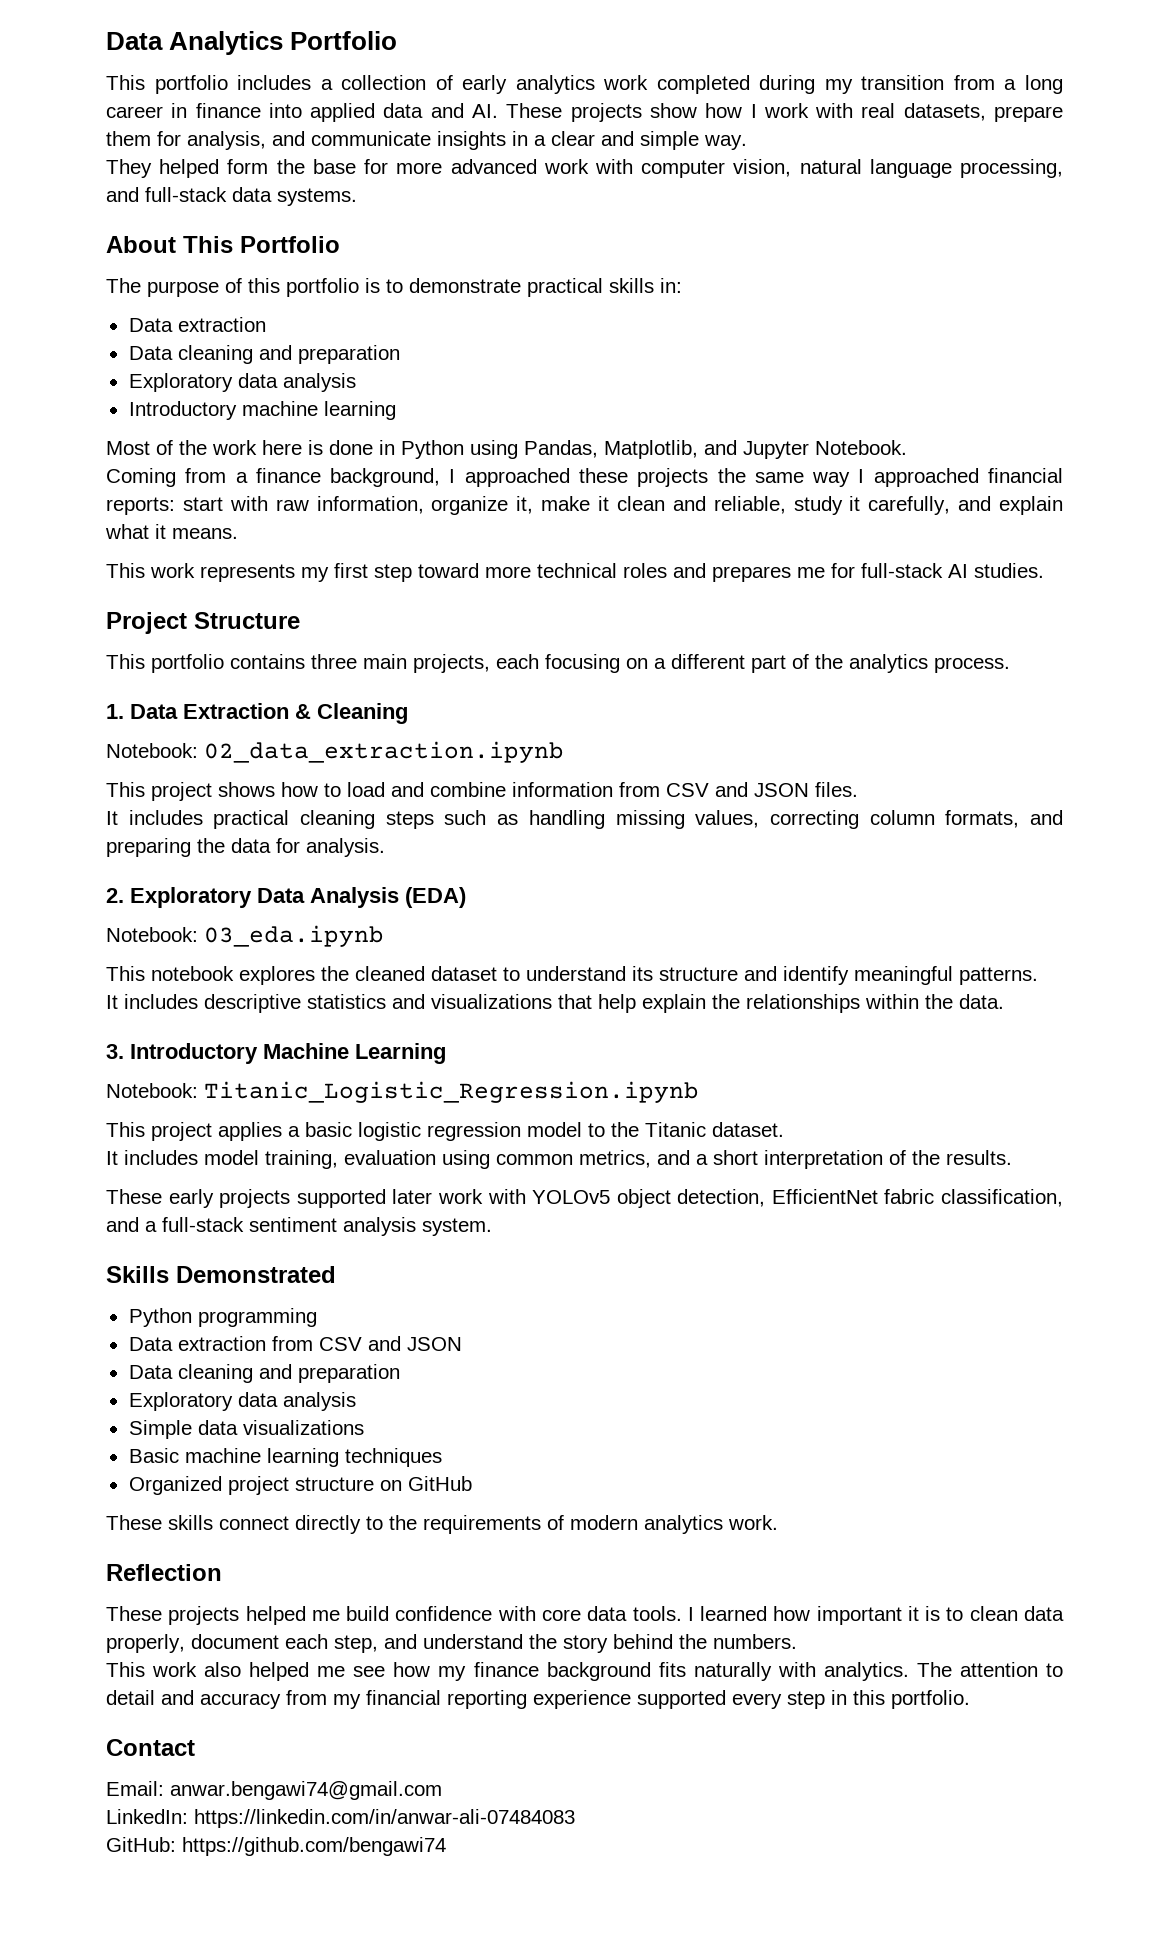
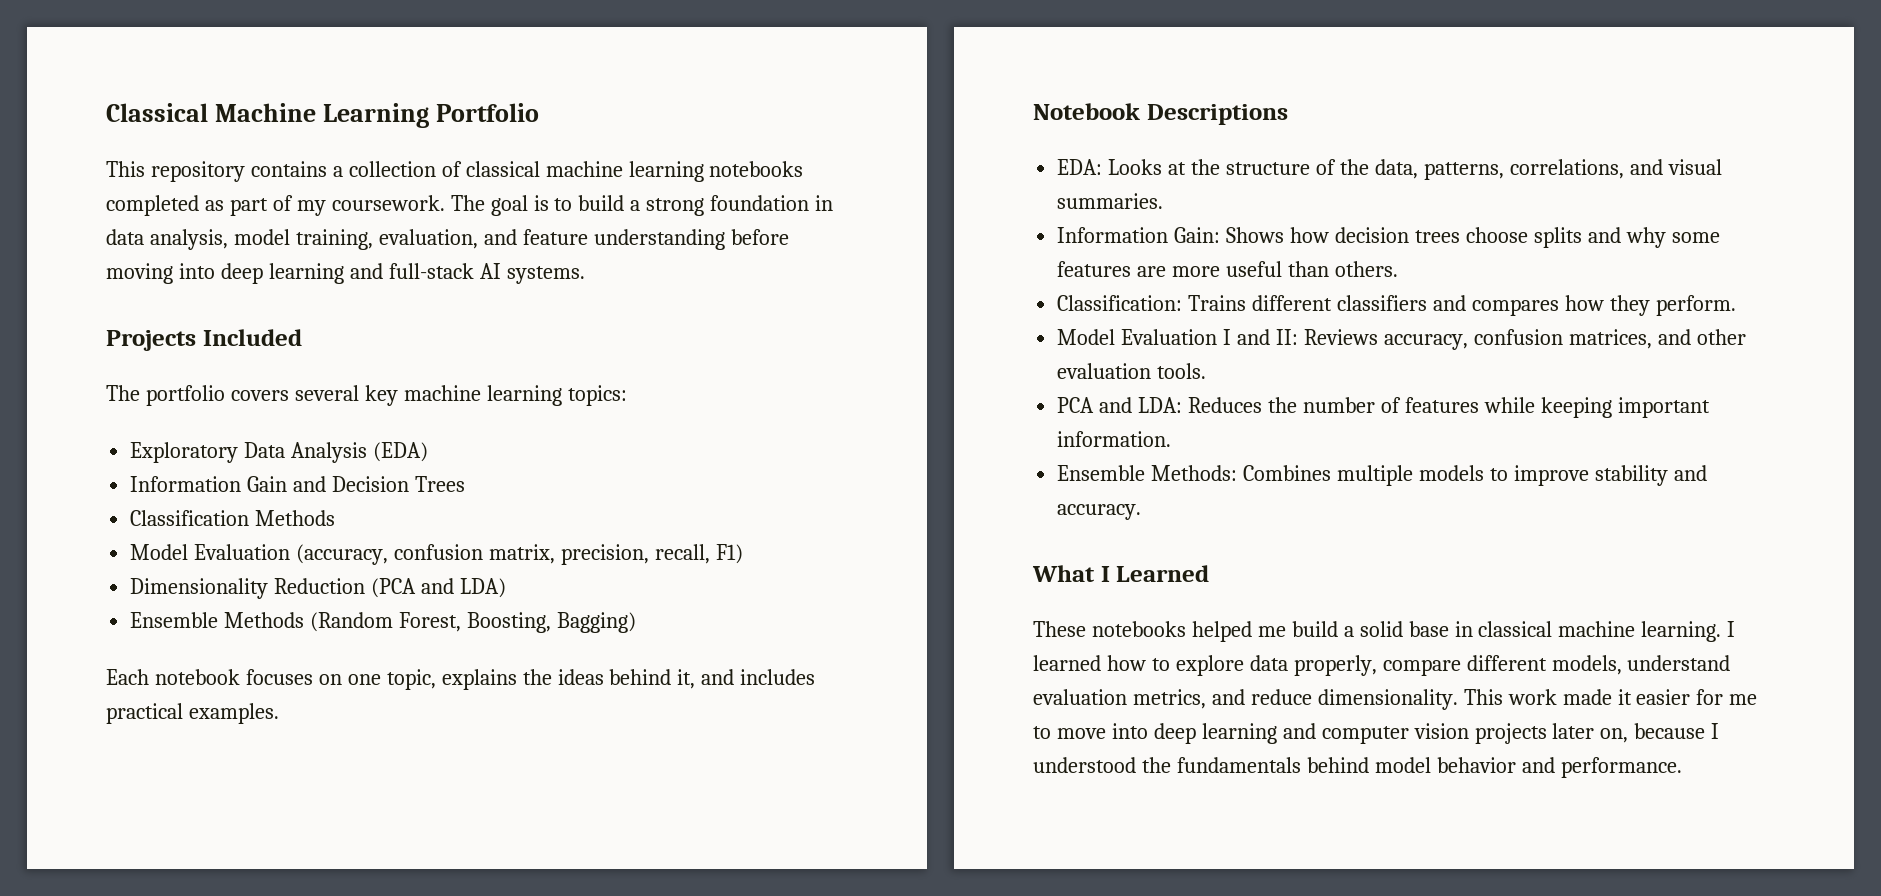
- Data Analytics Portfolio
+ Classical Machine Learning Portfolio
- This portfolio includes a collection of early analytics work completed during my transition from a long career in finance into applied data and AI. These projects show how I work with real datasets, prepare them for analysis, and communicate insights in a clear and simple way.
- They helped form the base for more advanced work with computer vision, natural language processing, and full-stack data systems.
+ This repository contains a collection of classical machine learning notebooks completed as part of my coursework. The goal is to build a strong foundation in data analysis, model training, evaluation, and feature understanding before moving into deep learning and full-stack AI systems.
- About This Portfolio
- The purpose of this portfolio is to demonstrate practical skills in:
- Data extraction
- Data cleaning and preparation
- Exploratory data analysis
- Introductory machine learning
- Most of the work here is done in Python using Pandas, Matplotlib, and Jupyter Notebook.
- Coming from a finance background, I approached these projects the same way I approached financial reports: start with raw information, organize it, make it clean and reliable, study it carefully, and explain what it means.
- This work represents my first step toward more technical roles and prepares me for full-stack AI studies.
- Project Structure
- This portfolio contains three main projects, each focusing on a different part of the analytics process.
- 1. Data Extraction & Cleaning
- Notebook: 02_data_extraction.ipynb
- This project shows how to load and combine information from CSV and JSON files.
- It includes practical cleaning steps such as handling missing values, correcting column formats, and preparing the data for analysis.
- 2. Exploratory Data Analysis (EDA)
- Notebook: 03_eda.ipynb
- This notebook explores the cleaned dataset to understand its structure and identify meaningful patterns.
- It includes descriptive statistics and visualizations that help explain the relationships within the data.
- 3. Introductory Machine Learning
- Notebook: Titanic_Logistic_Regression.ipynb
- This project applies a basic logistic regression model to the Titanic dataset.
- It includes model training, evaluation using common metrics, and a short interpretation of the results.
- These early projects supported later work with YOLOv5 object detection, EfficientNet fabric classification, and a full-stack sentiment analysis system.
- Skills Demonstrated
- Python programming
- Data extraction from CSV and JSON
- Data cleaning and preparation
- Exploratory data analysis
- Simple data visualizations
- Basic machine learning techniques
- Organized project structure on GitHub
- These skills connect directly to the requirements of modern analytics work.
- Reflection
- These projects helped me build confidence with core data tools. I learned how important it is to clean data properly, document each step, and understand the story behind the numbers.
- This work also helped me see how my finance background fits naturally with analytics. The attention to detail and accuracy from my financial reporting experience supported every step in this portfolio.
- Contact
- Email: anwar.bengawi74@gmail.com
- LinkedIn: https://linkedin.com/in/anwar-ali-07484083
- GitHub: https://github.com/bengawi74
+ Projects Included
+ The portfolio covers several key machine learning topics:
+ Exploratory Data Analysis (EDA)
+ Information Gain and Decision Trees
+ Classification Methods
+ Model Evaluation (accuracy, confusion matrix, precision, recall, F1)
+ Dimensionality Reduction (PCA and LDA)
+ Ensemble Methods (Random Forest, Boosting, Bagging)
+ Each notebook focuses on one topic, explains the ideas behind it, and includes practical examples.
+ Notebook Descriptions
+ EDA: Looks at the structure of the data, patterns, correlations, and visual summaries.
+ Information Gain: Shows how decision trees choose splits and why some features are more useful than others.
+ Classification: Trains different classifiers and compares how they perform.
+ Model Evaluation I and II: Reviews accuracy, confusion matrices, and other evaluation tools.
+ PCA and LDA: Reduces the number of features while keeping important information.
+ Ensemble Methods: Combines multiple models to improve stability and accuracy.
+ What I Learned
+ These notebooks helped me build a solid base in classical machine learning. I learned how to explore data properly, compare different models, understand evaluation metrics, and reduce dimensionality. This work made it easier for me to move into deep learning and computer vision projects later on, because I understood the fundamentals behind model behavior and performance.

